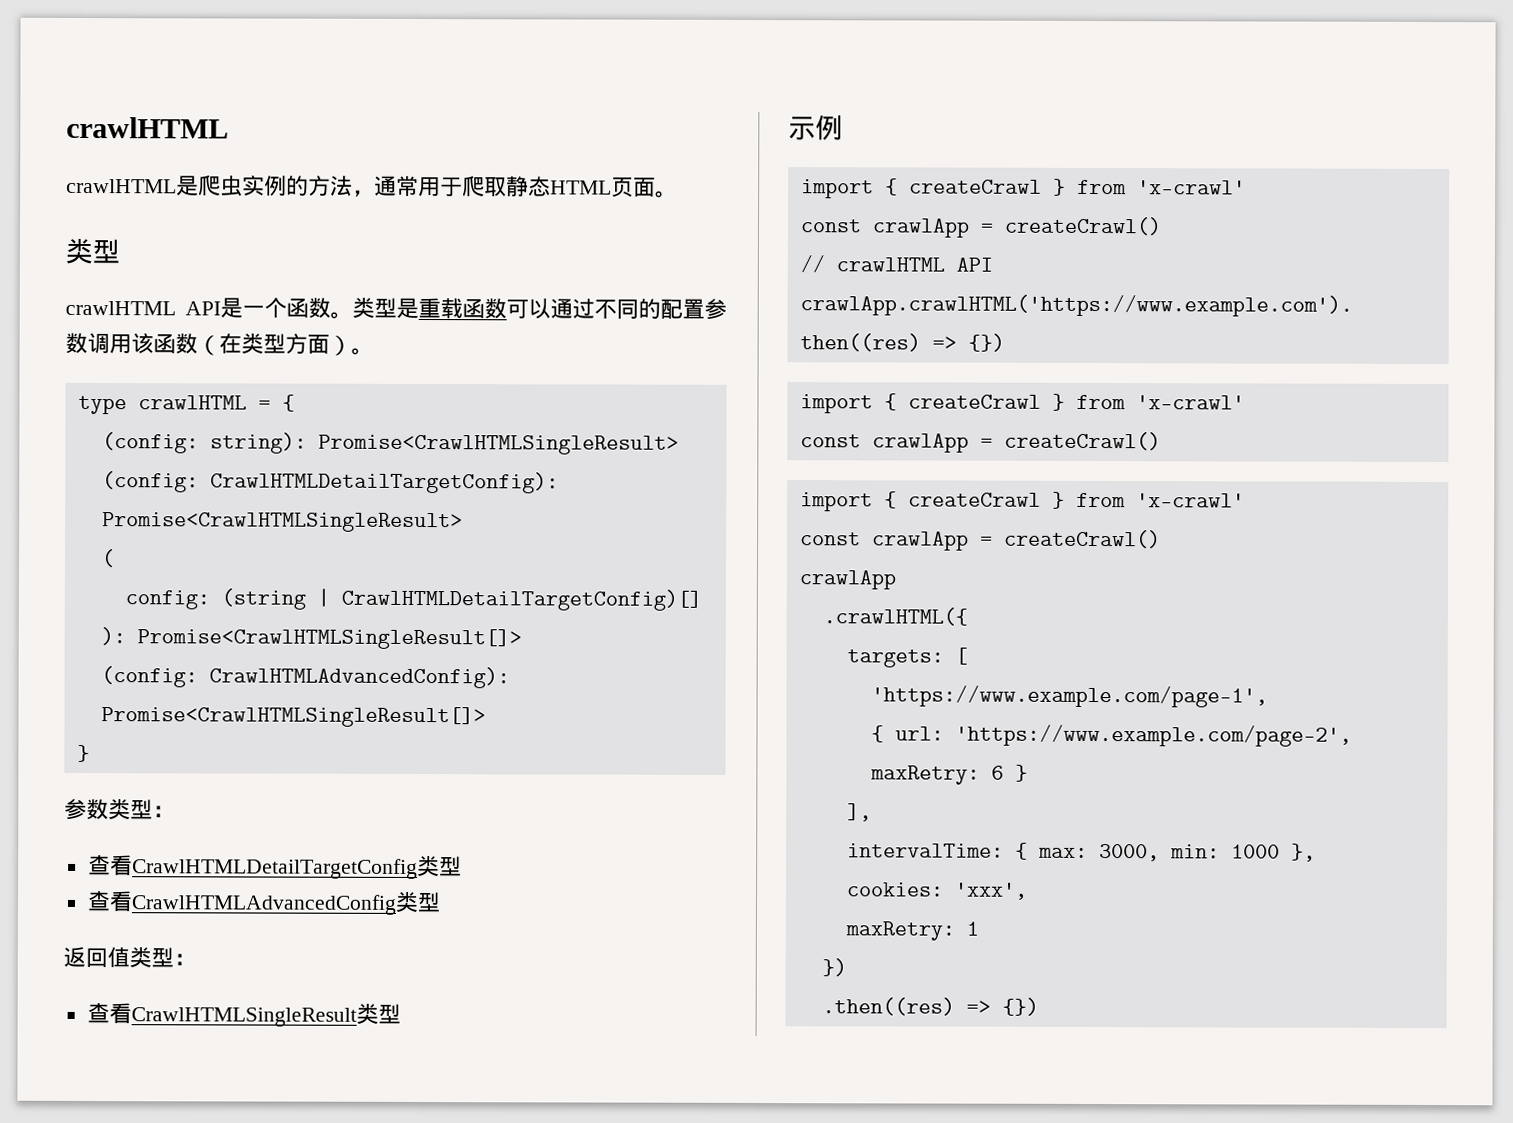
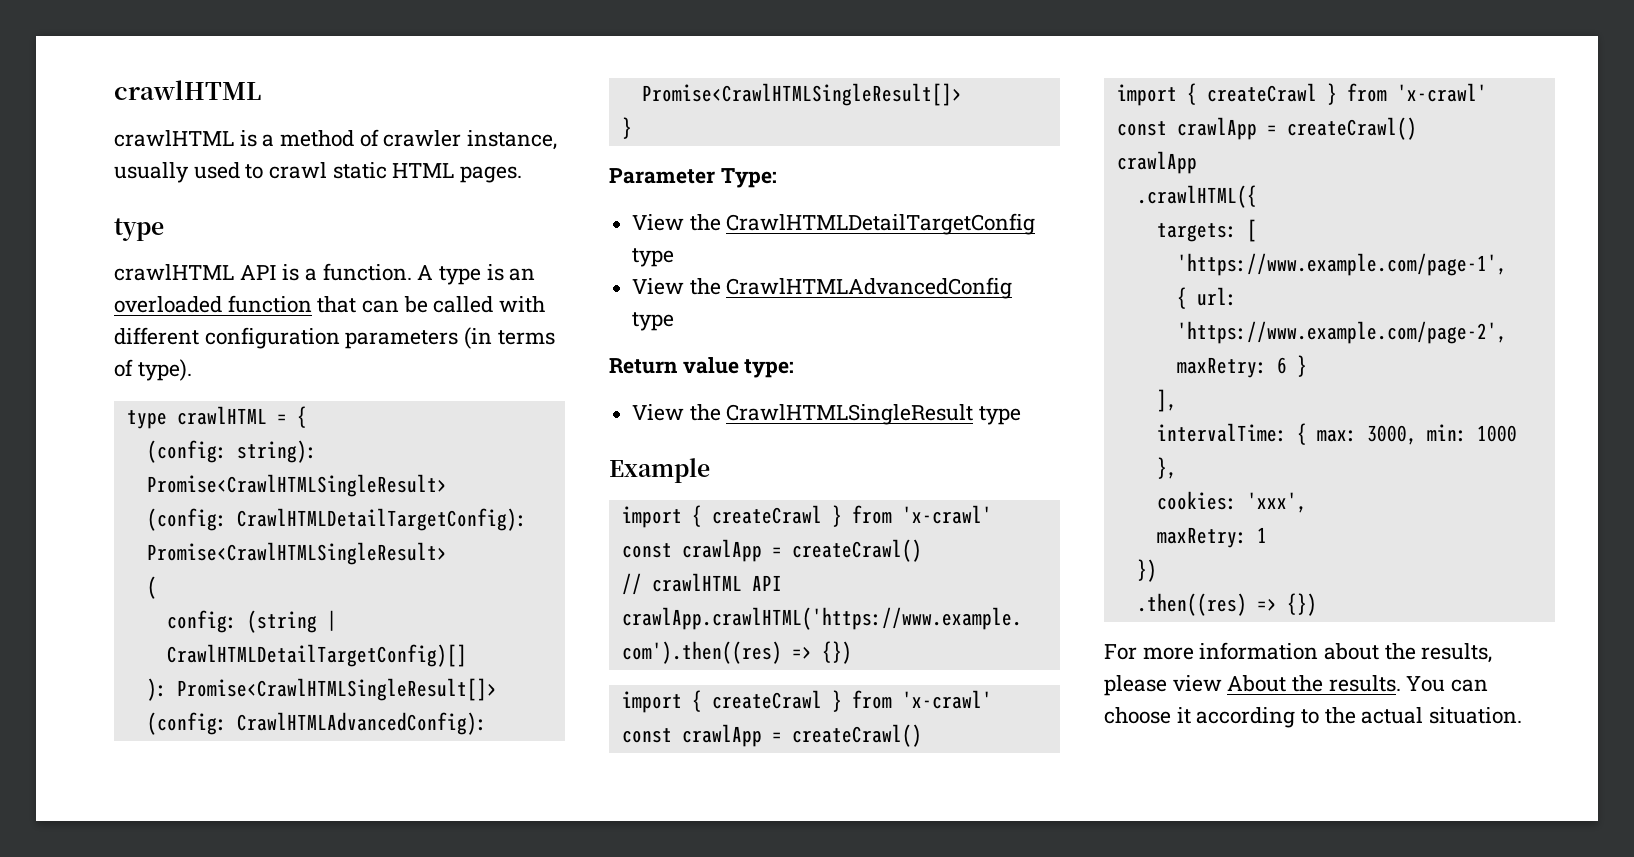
- crawlHTML是爬虫实例的方法，通常用于爬取静态HTML页面。
- 类型
- crawlHTML API是一个函数。类型是重载函数可以通过不同的配置参数调用该函数（在类型方面）。
+ crawlHTML is a method of crawler instance, usually used to crawl static HTML pages.
+ type
+ crawlHTML API is a function. A type is an overloaded function that can be called with different configuration parameters (in terms of type).
- 参数类型：
- 查看CrawlHTMLDetailTargetConfig类型
- 查看CrawlHTMLAdvancedConfig类型
- 返回值类型：
- 查看CrawlHTMLSingleResult类型
- 示例
+ Parameter Type:
+ View the CrawlHTMLDetailTargetConfig type
+ View the CrawlHTMLAdvancedConfig type
+ Return value type:
+ View the CrawlHTMLSingleResult type
+ Example
+ For more information about the results, please view About the results. You can choose it according to the actual situation.

